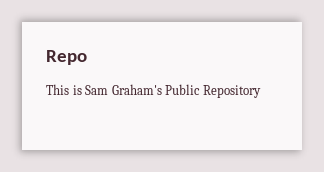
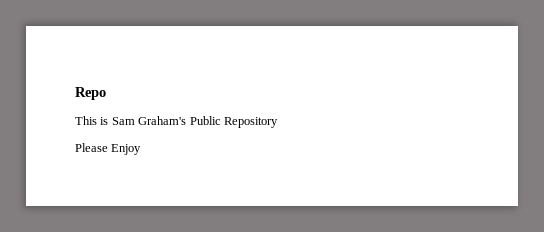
+ Please Enjoy

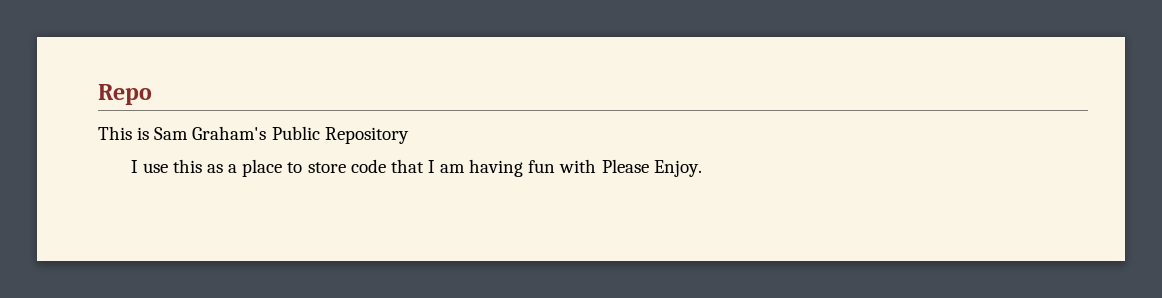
- Please Enjoy
+ I use this as a place to store code that I am having fun with Please Enjoy.

